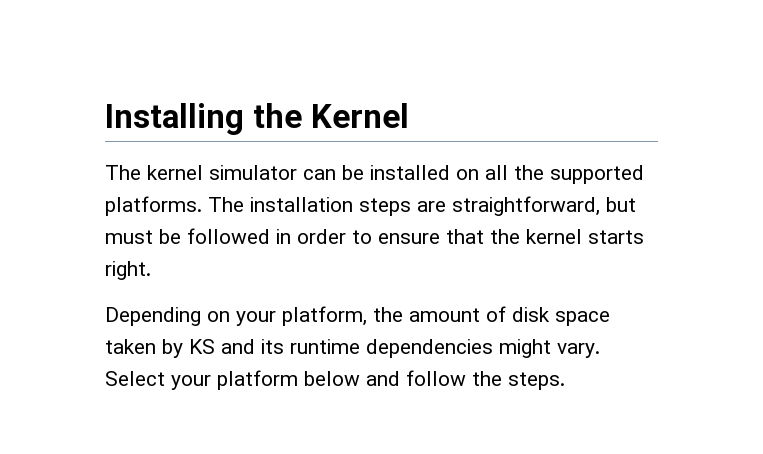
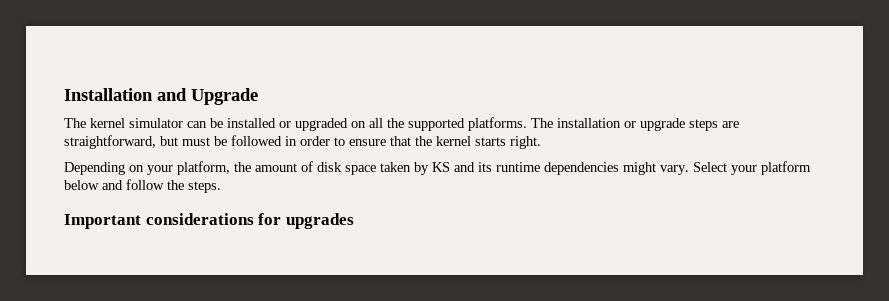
- Installing the Kernel
+ Installation and Upgrade
- The kernel simulator can be installed on all the supported platforms.
+ The kernel simulator can be installed or upgraded on all the supported platforms.
- The installation steps are straightforward, but must be followed in order to ensure that the kernel starts right.
+ The installation or upgrade steps are straightforward, but must be followed in order to ensure that the kernel starts right.
+ Important considerations for upgrades

